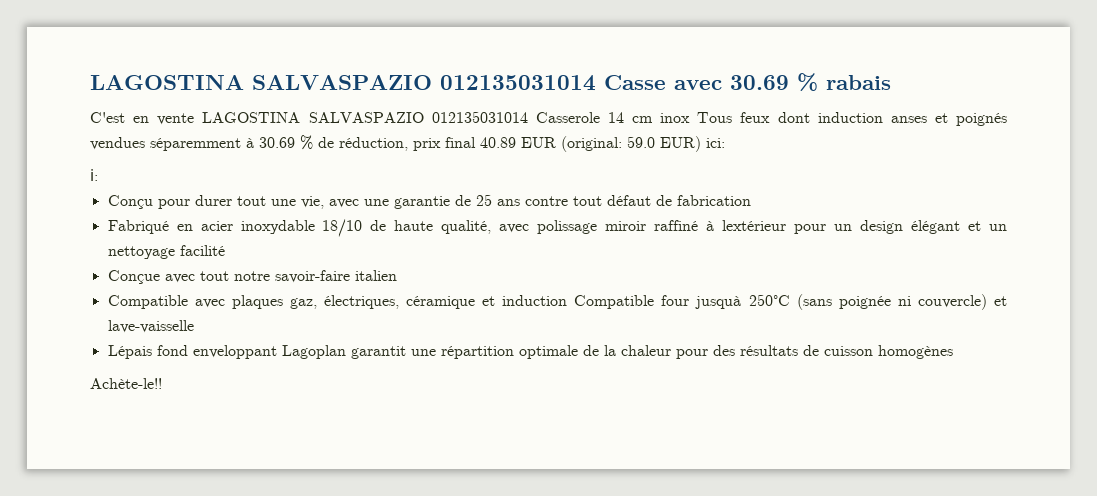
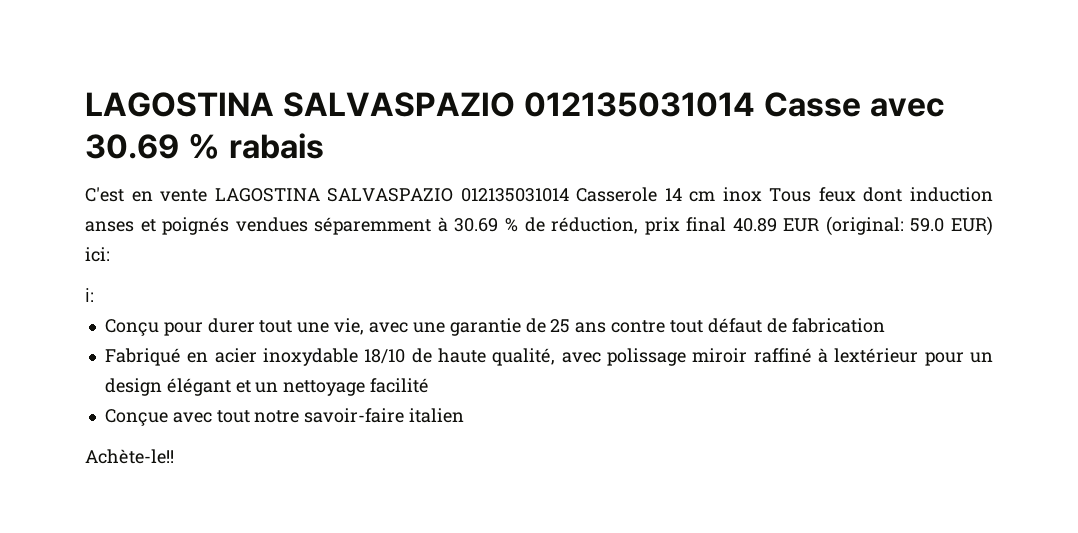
- Compatible avec plaques gaz, électriques, céramique et induction Compatible four jusquà 250°C (sans poignée ni couvercle) et lave-vaisselle
- Lépais fond enveloppant Lagoplan garantit une répartition optimale de la chaleur pour des résultats de cuisson homogènes

